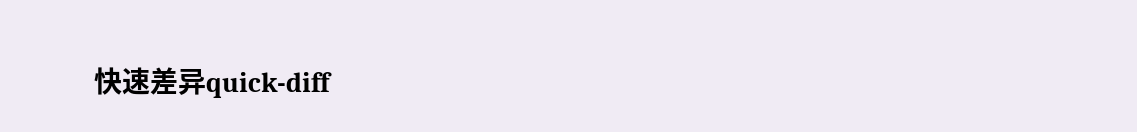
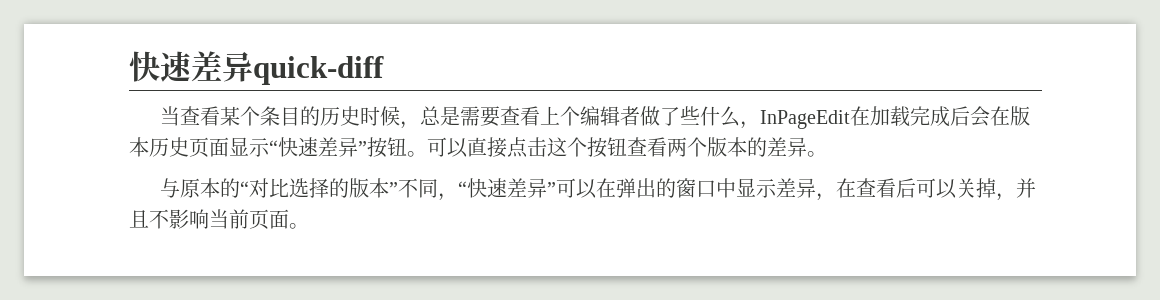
+ 当查看某个条目的历史时候，总是需要查看上个编辑者做了些什么，InPageEdit在加载完成后会在版本历史页面显示“快速差异”按钮。可以直接点击这个按钮查看两个版本的差异。
+ 与原本的“对比选择的版本”不同，“快速差异”可以在弹出的窗口中显示差异，在查看后可以关掉，并且不影响当前页面。

